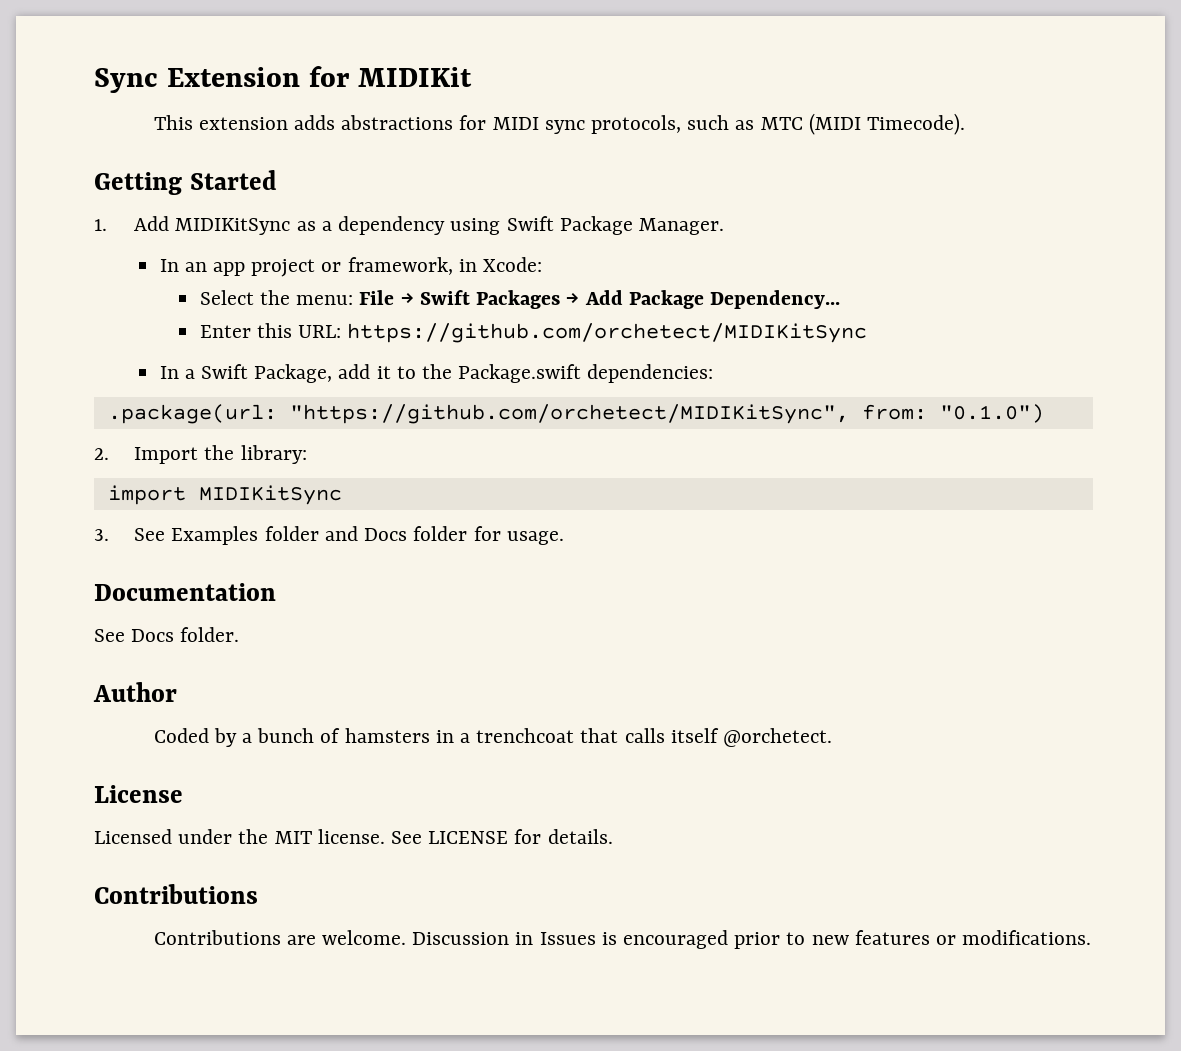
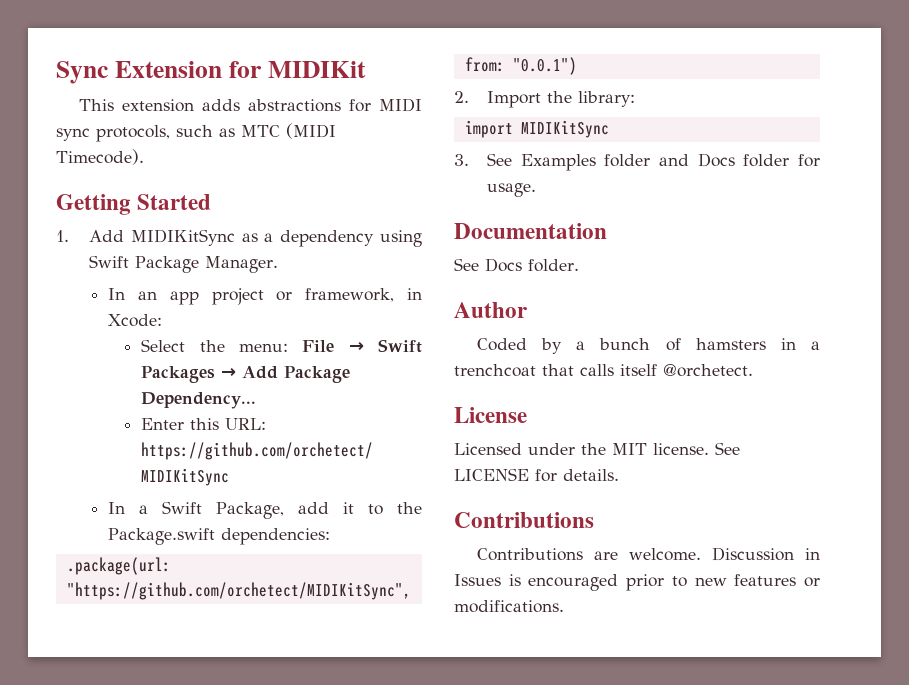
- .package(url: "https://github.com/orchetect/MIDIKitSync", from: "0.1.0")
+ .package(url: "https://github.com/orchetect/MIDIKitSync", from: "0.0.1")

